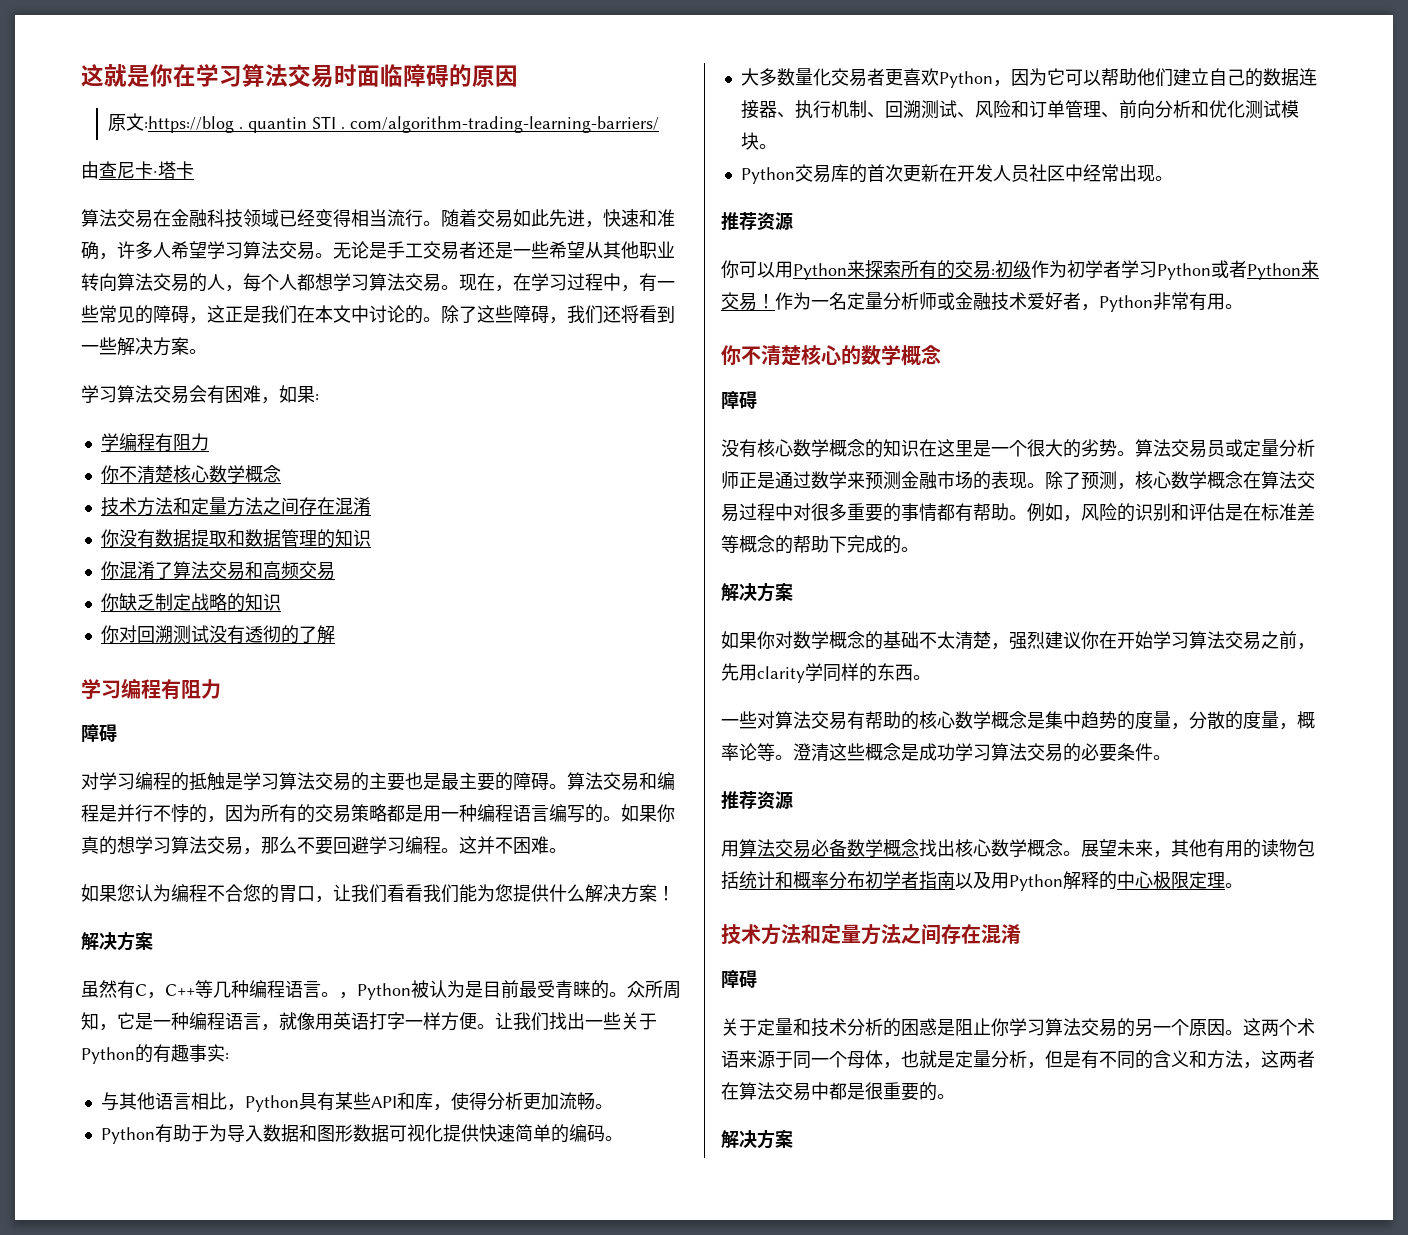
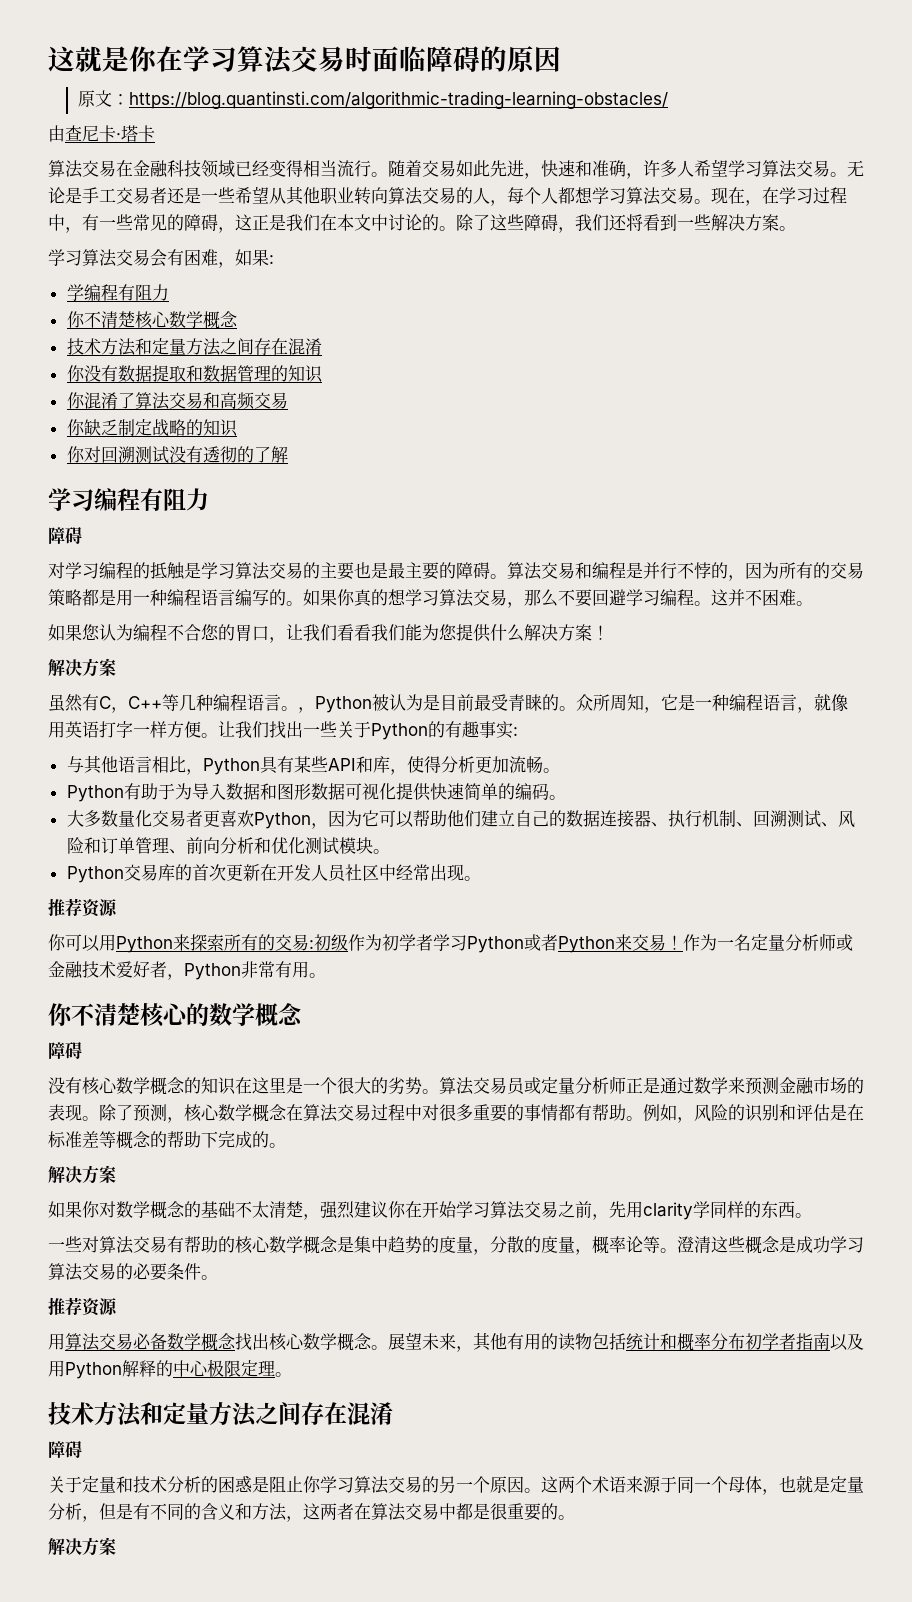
- 原文:https://blog . quantin STI . com/algorithm-trading-learning-barriers/
+ 原文：https://blog.quantinsti.com/algorithmic-trading-learning-obstacles/

